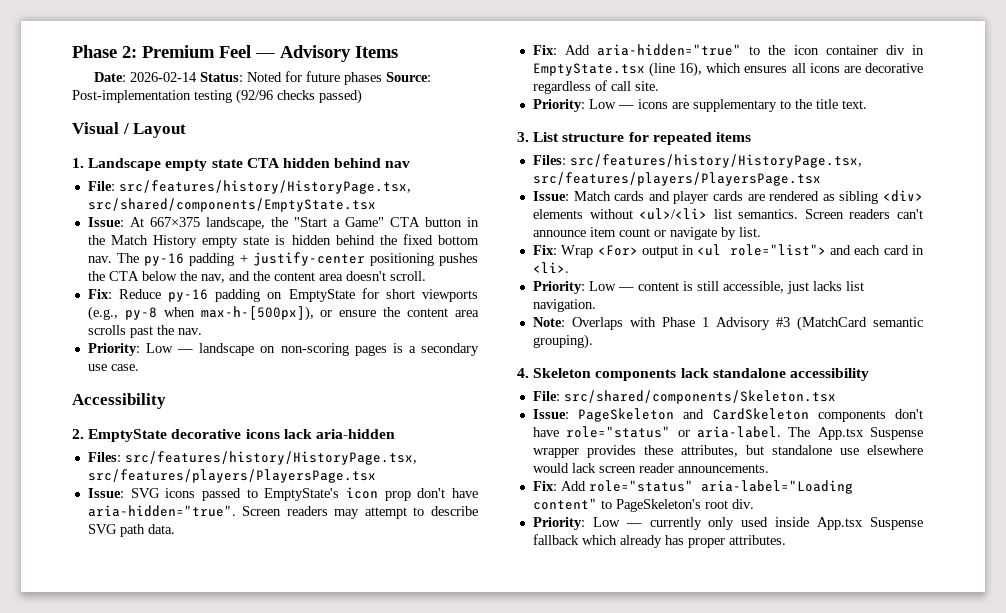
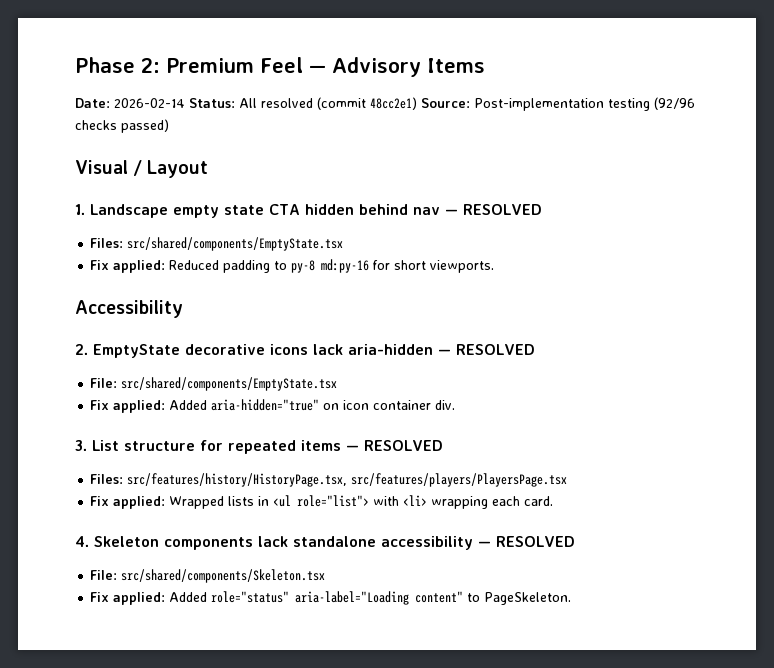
- Date: 2026-02-14 Status: Noted for future phases Source: Post-implementation testing (92/96 checks passed)
+ Date: 2026-02-14 Status: All resolved (commit 48cc2e1) Source: Post-implementation testing (92/96 checks passed)
- 1. Landscape empty state CTA hidden behind nav
- File: src/features/history/HistoryPage.tsx, src/shared/components/EmptyState.tsx
- Issue: At 667×375 landscape, the "Start a Game" CTA button in the Match History empty state is hidden behind the fixed bottom nav. The py-16 padding + justify-center positioning pushes the CTA below the nav, and the content area doesn't scroll.
- Fix: Reduce py-16 padding on EmptyState for short viewports (e.g., py-8 when max-h-[500px]), or ensure the content area scrolls past the nav.
- Priority: Low — landscape on non-scoring pages is a secondary use case.
+ 1. Landscape empty state CTA hidden behind nav — RESOLVED
+ Files: src/shared/components/EmptyState.tsx
+ Fix applied: Reduced padding to py-8 md:py-16 for short viewports.
- 2. EmptyState decorative icons lack aria-hidden
- Files: src/features/history/HistoryPage.tsx, src/features/players/PlayersPage.tsx
- Issue: SVG icons passed to EmptyState's icon prop don't have aria-hidden="true". Screen readers may attempt to describe SVG path data.
- Fix: Add aria-hidden="true" to the icon container div in EmptyState.tsx (line 16), which ensures all icons are decorative regardless of call site.
- Priority: Low — icons are supplementary to the title text.
+ 2. EmptyState decorative icons lack aria-hidden — RESOLVED
+ File: src/shared/components/EmptyState.tsx
+ Fix applied: Added aria-hidden="true" on icon container div.
- 3. List structure for repeated items
+ 3. List structure for repeated items — RESOLVED
  Files: src/features/history/HistoryPage.tsx, src/features/players/PlayersPage.tsx
- Issue: Match cards and player cards are rendered as sibling <div> elements without <ul>/<li> list semantics. Screen readers can't announce item count or navigate by list.
- Fix: Wrap <For> output in <ul role="list"> and each card in <li>.
- Priority: Low — content is still accessible, just lacks list navigation.
- Note: Overlaps with Phase 1 Advisory #3 (MatchCard semantic grouping).
+ Fix applied: Wrapped lists in <ul role="list"> with <li> wrapping each card.
- 4. Skeleton components lack standalone accessibility
+ 4. Skeleton components lack standalone accessibility — RESOLVED
- Issue: PageSkeleton and CardSkeleton components don't have role="status" or aria-label. The App.tsx Suspense wrapper provides these attributes, but standalone use elsewhere would lack screen reader announcements.
- Fix: Add role="status" aria-label="Loading content" to PageSkeleton's root div.
- Priority: Low — currently only used inside App.tsx Suspense fallback which already has proper attributes.
+ Fix applied: Added role="status" aria-label="Loading content" to PageSkeleton.

